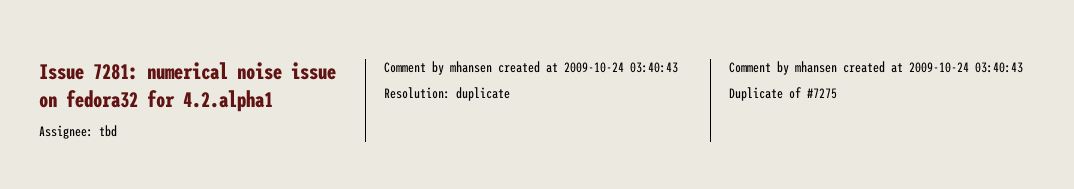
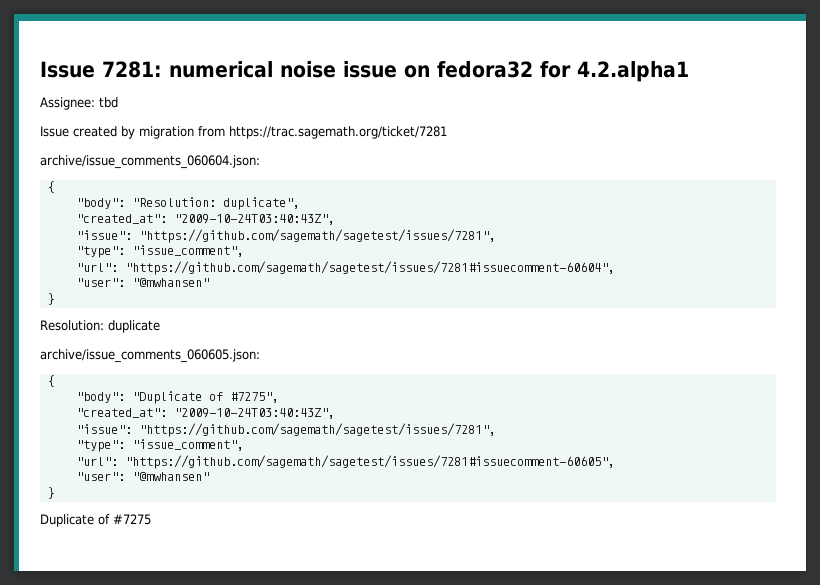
  Assignee: tbd
- Comment by mhansen created at 2009-10-24 03:40:43
+ Issue created by migration from https://trac.sagemath.org/ticket/7281
+ archive/issue_comments_060604.json:
+ {
+ "body": "Resolution: duplicate",
+ "created_at": "2009-10-24T03:40:43Z",
+ "issue": "https://github.com/sagemath/sagetest/issues/7281",
+ "type": "issue_comment",
+ "url": "https://github.com/sagemath/sagetest/issues/7281#issuecomment-60604",
+ "user": "@mwhansen"
+ }
  Resolution: duplicate
- Comment by mhansen created at 2009-10-24 03:40:43
+ archive/issue_comments_060605.json:
+ {
+ "body": "Duplicate of #7275",
+ "created_at": "2009-10-24T03:40:43Z",
+ "issue": "https://github.com/sagemath/sagetest/issues/7281",
+ "type": "issue_comment",
+ "url": "https://github.com/sagemath/sagetest/issues/7281#issuecomment-60605",
+ "user": "@mwhansen"
+ }

